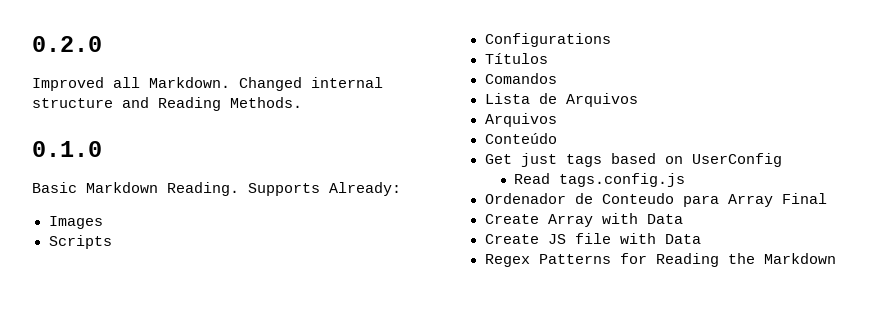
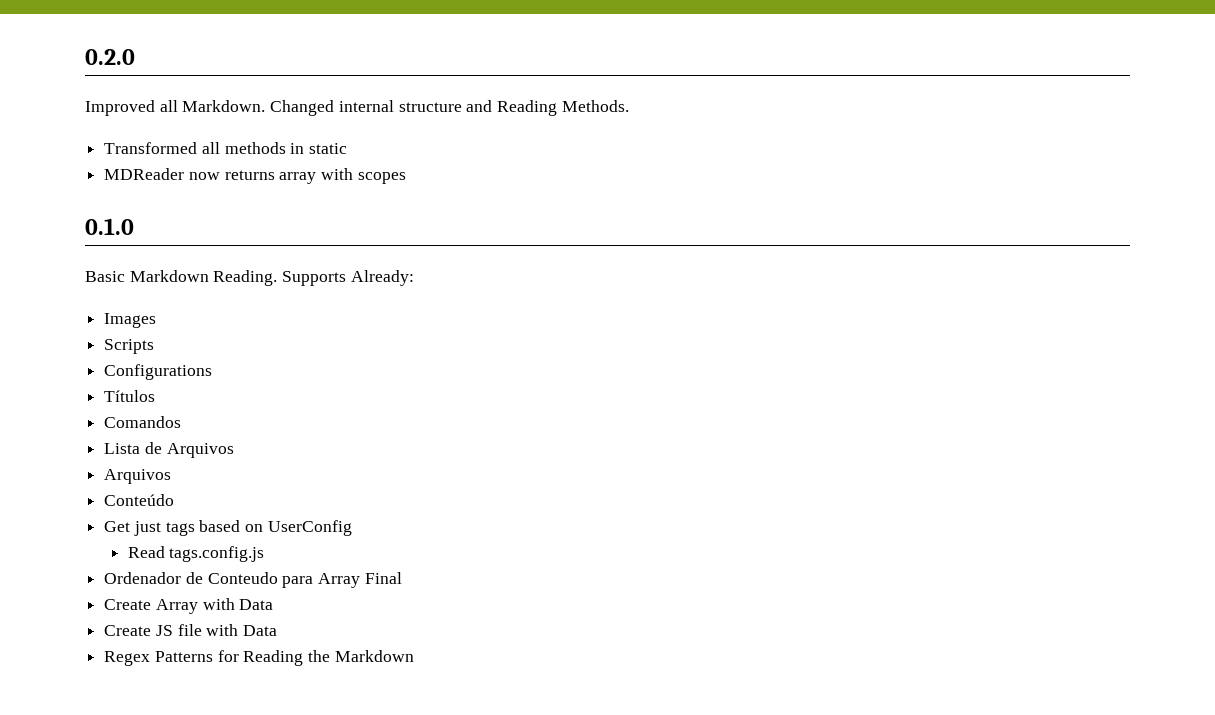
+ Transformed all methods in static
+ MDReader now returns array with scopes

